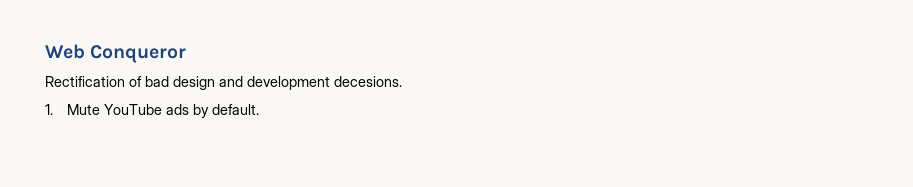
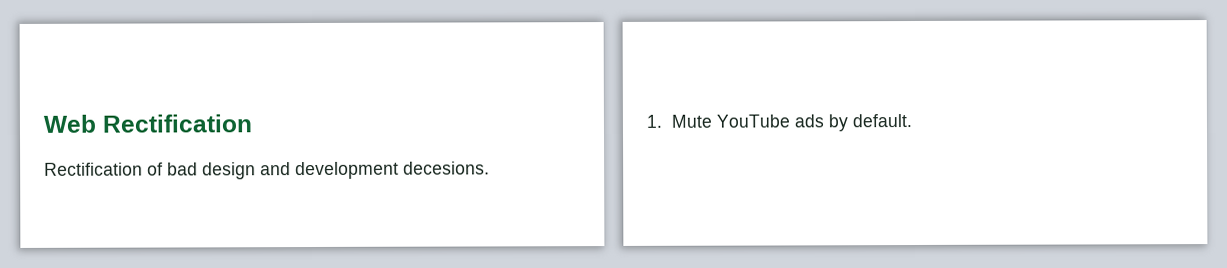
- Web Conqueror
+ Web Rectification

